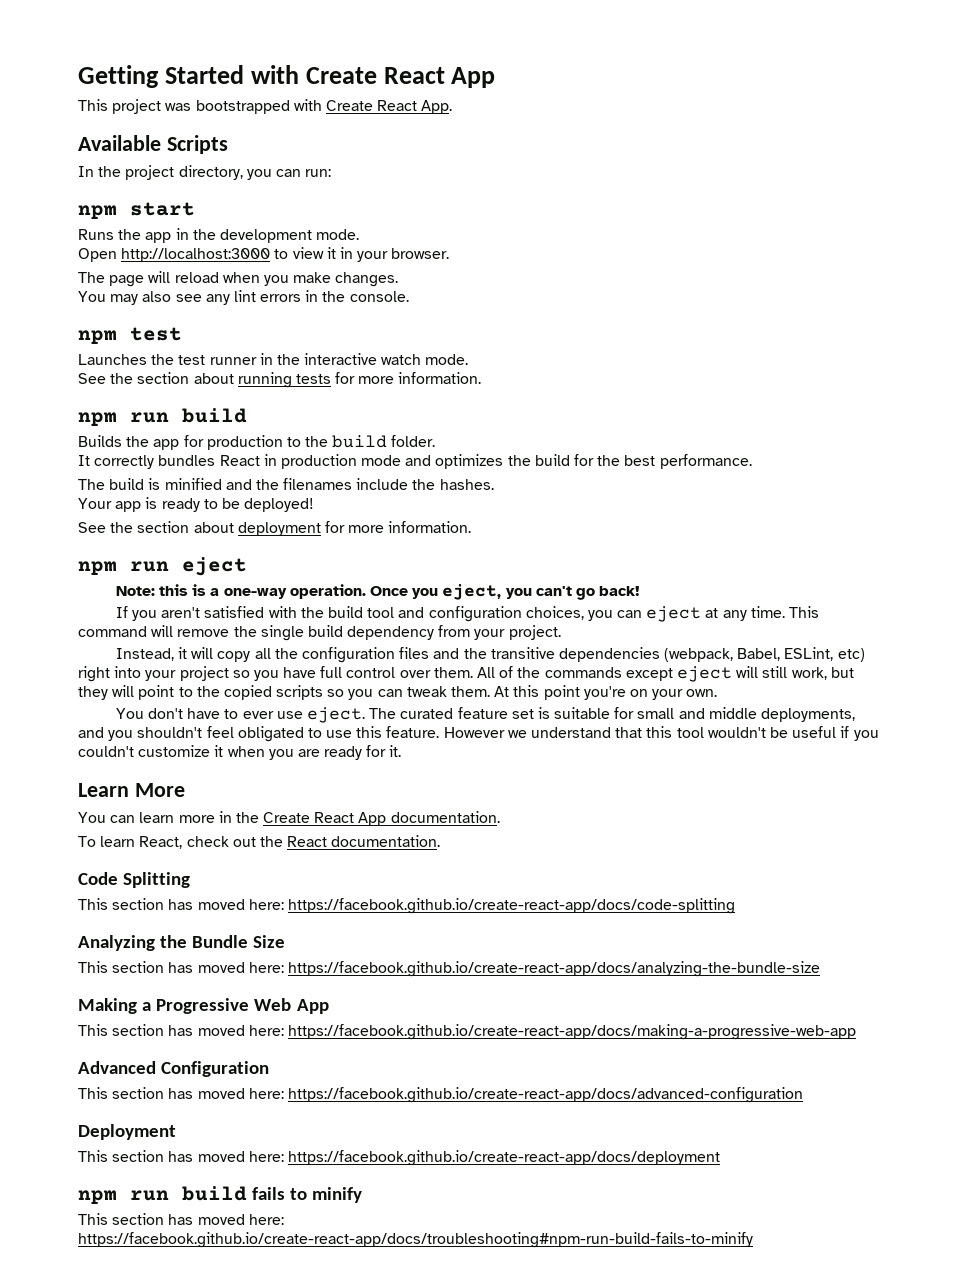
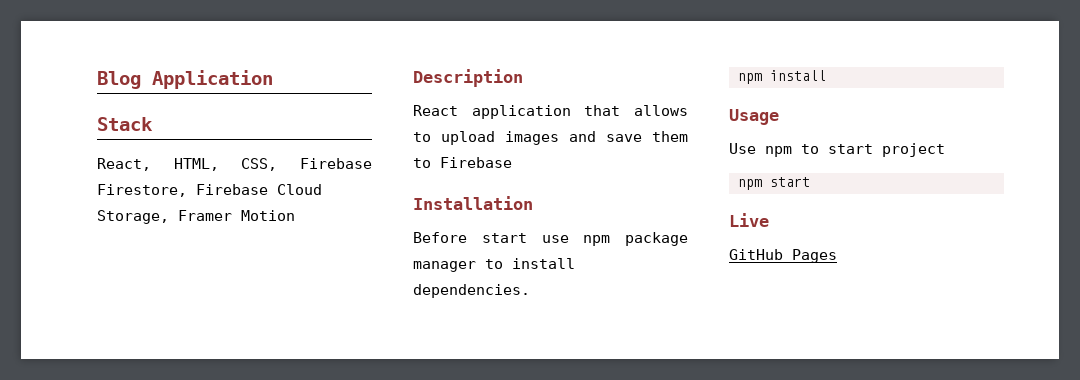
- Getting Started with Create React App
- This project was bootstrapped with Create React App.
- Available Scripts
- In the project directory, you can run:
+ Blog Application
+ Stack
+ React, HTML, CSS, Firebase Firestore, Firebase Cloud Storage, Framer Motion
+ Description
+ React application that allows to upload images and save them to Firebase
+ Installation
+ Before start use npm package manager to install dependencies.
+ npm install
+ Usage
+ Use npm to start project
  npm start
- Runs the app in the development mode.
- Open http://localhost:3000 to view it in your browser.
- The page will reload when you make changes.
- You may also see any lint errors in the console.
- npm test
- Launches the test runner in the interactive watch mode.
- See the section about running tests for more information.
- npm run build
- Builds the app for production to the build folder.
- It correctly bundles React in production mode and optimizes the build for the best performance.
- The build is minified and the filenames include the hashes.
- Your app is ready to be deployed!
- See the section about deployment for more information.
- npm run eject
- Note: this is a one-way operation. Once you eject, you can't go back!
- If you aren't satisfied with the build tool and configuration choices, you can eject at any time. This command will remove the single build dependency from your project.
- Instead, it will copy all the configuration files and the transitive dependencies (webpack, Babel, ESLint, etc) right into your project so you have full control over them. All of the commands except eject will still work, but they will point to the copied scripts so you can tweak them. At this point you're on your own.
- You don't have to ever use eject. The curated feature set is suitable for small and middle deployments, and you shouldn't feel obligated to use this feature. However we understand that this tool wouldn't be useful if you couldn't customize it when you are ready for it.
- Learn More
- You can learn more in the Create React App documentation.
- To learn React, check out the React documentation.
- Code Splitting
- This section has moved here: https://facebook.github.io/create-react-app/docs/code-splitting
- Analyzing the Bundle Size
- This section has moved here: https://facebook.github.io/create-react-app/docs/analyzing-the-bundle-size
- Making a Progressive Web App
- This section has moved here: https://facebook.github.io/create-react-app/docs/making-a-progressive-web-app
- Advanced Configuration
- This section has moved here: https://facebook.github.io/create-react-app/docs/advanced-configuration
- Deployment
- This section has moved here: https://facebook.github.io/create-react-app/docs/deployment
- npm run build fails to minify
- This section has moved here: https://facebook.github.io/create-react-app/docs/troubleshooting#npm-run-build-fails-to-minify
+ Live
+ GitHub Pages

